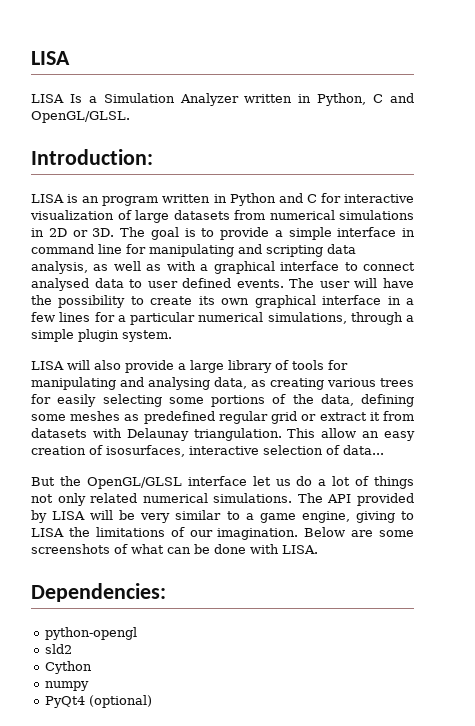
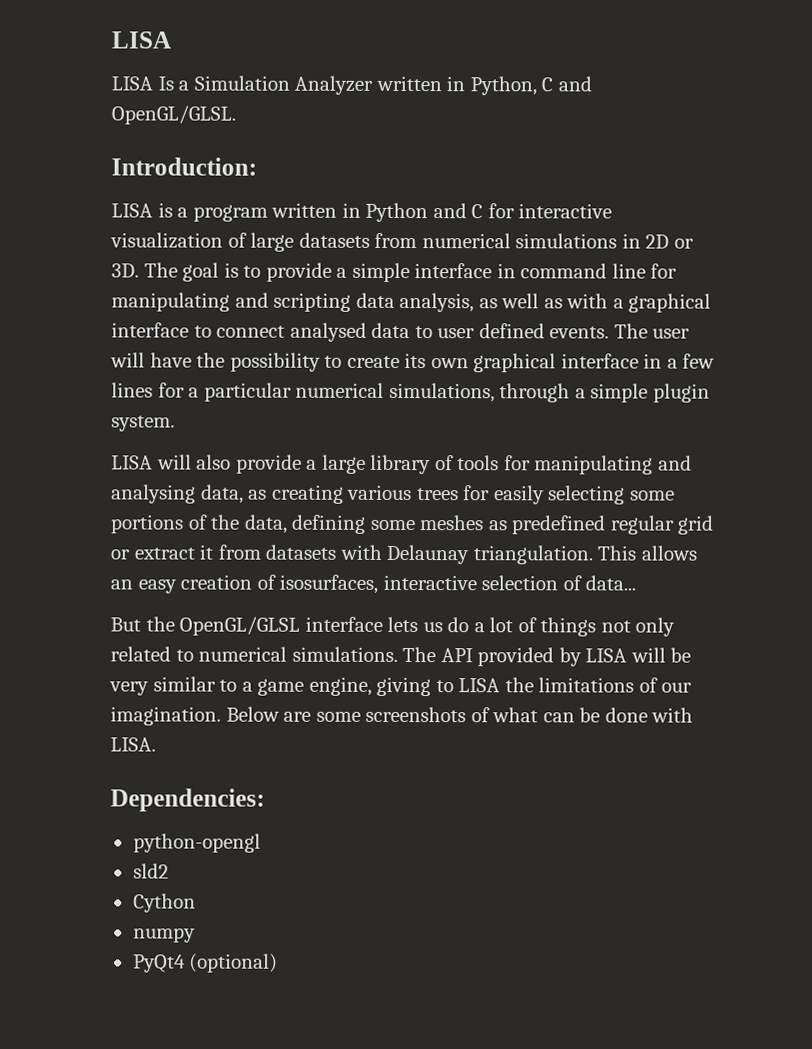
- LISA is an program written in Python and C for interactive visualization of large datasets from numerical simulations in 2D or 3D.
+ LISA is a program written in Python and C for interactive visualization of large datasets from numerical simulations in 2D or 3D.
- This allow an easy creation of isosurfaces, interactive selection of data...
+ This allows an easy creation of isosurfaces, interactive selection of data...
- But the OpenGL/GLSL interface let us do a lot of things not only related numerical simulations.
+ But the OpenGL/GLSL interface lets us do a lot of things not only related to numerical simulations.

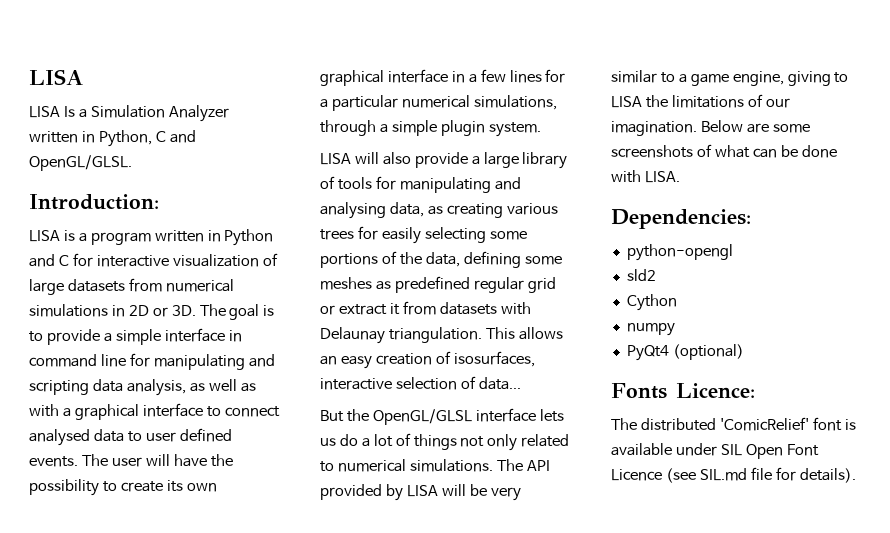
+ Fonts Licence:
+ The distributed 'ComicRelief' font is available under SIL Open Font Licence (see SIL.md file for details).

